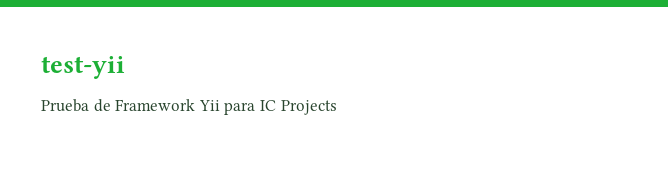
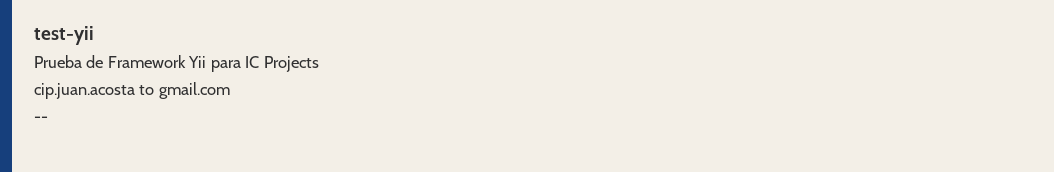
+ cip.juan.acosta to gmail.com
+ --

